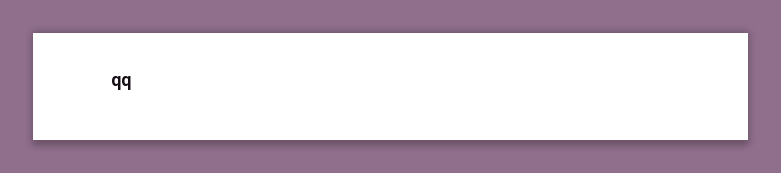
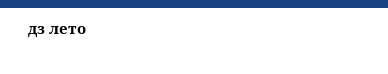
- qq
+ дз лето

